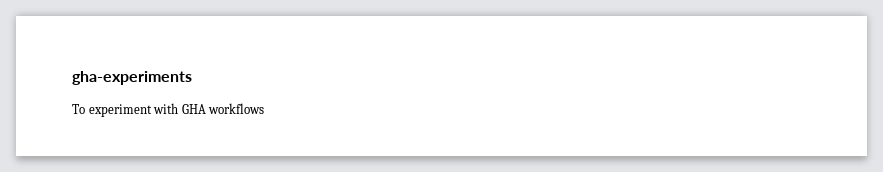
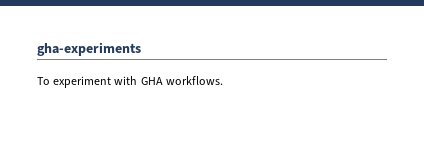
- To experiment with GHA workflows
+ To experiment with GHA workflows.

